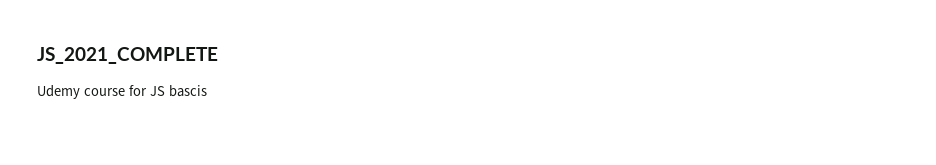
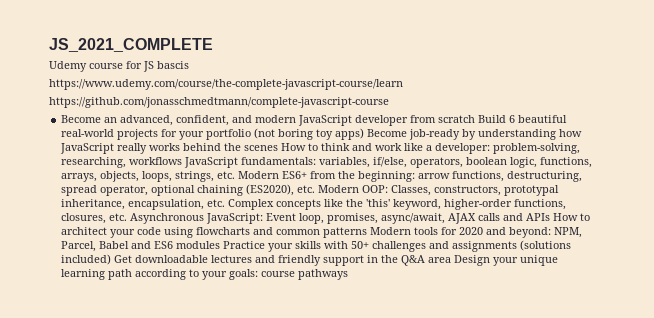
+ https://www.udemy.com/course/the-complete-javascript-course/learn
+ https://github.com/jonasschmedtmann/complete-javascript-course
+ Become an advanced, confident, and modern JavaScript developer from scratch Build 6 beautiful real-world projects for your portfolio (not boring toy apps) Become job-ready by understanding how JavaScript really works behind the scenes How to think and work like a developer: problem-solving, researching, workflows JavaScript fundamentals: variables, if/else, operators, boolean logic, functions, arrays, objects, loops, strings, etc. Modern ES6+ from the beginning: arrow functions, destructuring, spread operator, optional chaining (ES2020), etc. Modern OOP: Classes, constructors, prototypal inheritance, encapsulation, etc. Complex concepts like the 'this' keyword, higher-order functions, closures, etc. Asynchronous JavaScript: Event loop, promises, async/await, AJAX calls and APIs How to architect your code using flowcharts and common patterns Modern tools for 2020 and beyond: NPM, Parcel, Babel and ES6 modules Practice your skills with 50+ challenges and assignments (solutions included) Get downloadable lectures and friendly support in the Q&A area Design your unique learning path according to your goals: course pathways

